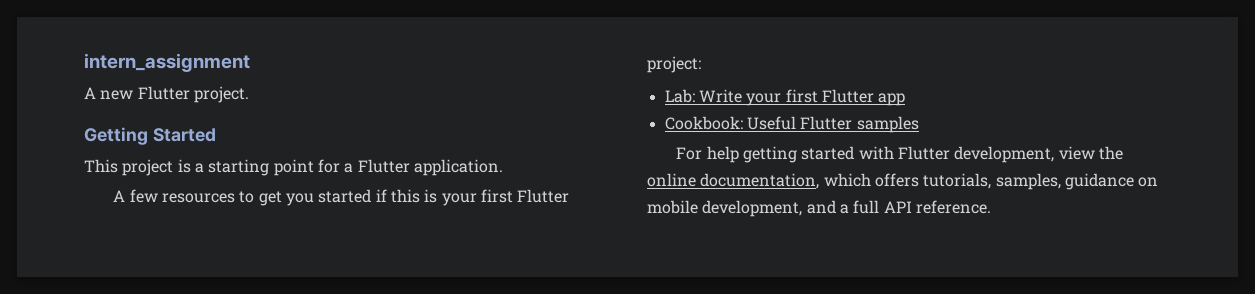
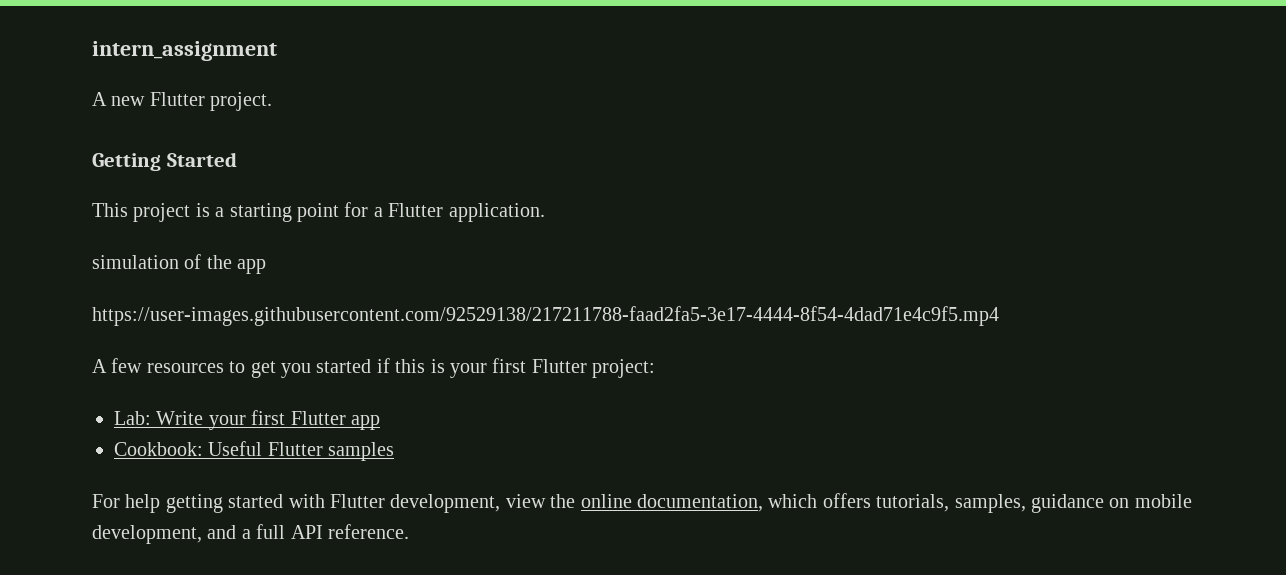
+ simulation of the app
+ https://user-images.githubusercontent.com/92529138/217211788-faad2fa5-3e17-4444-8f54-4dad71e4c9f5.mp4

